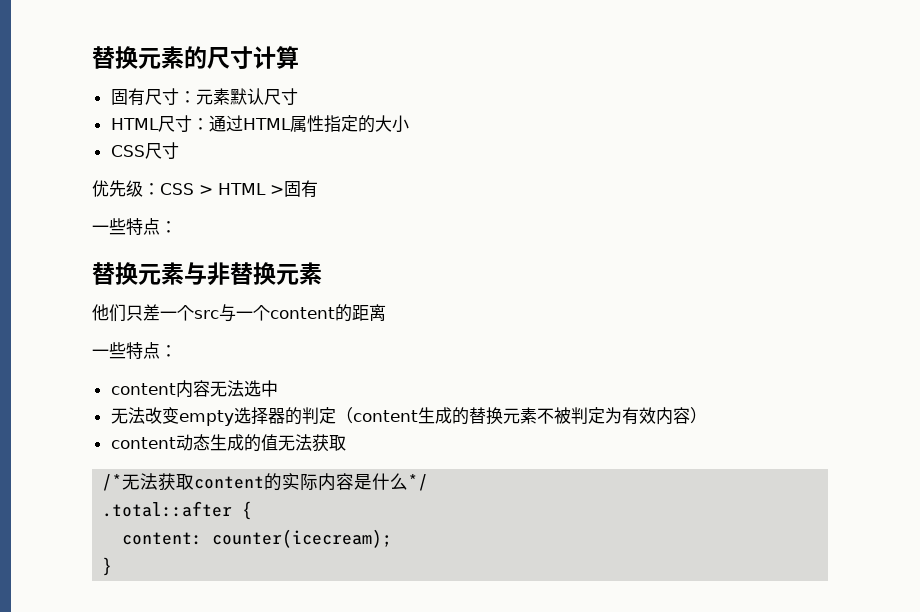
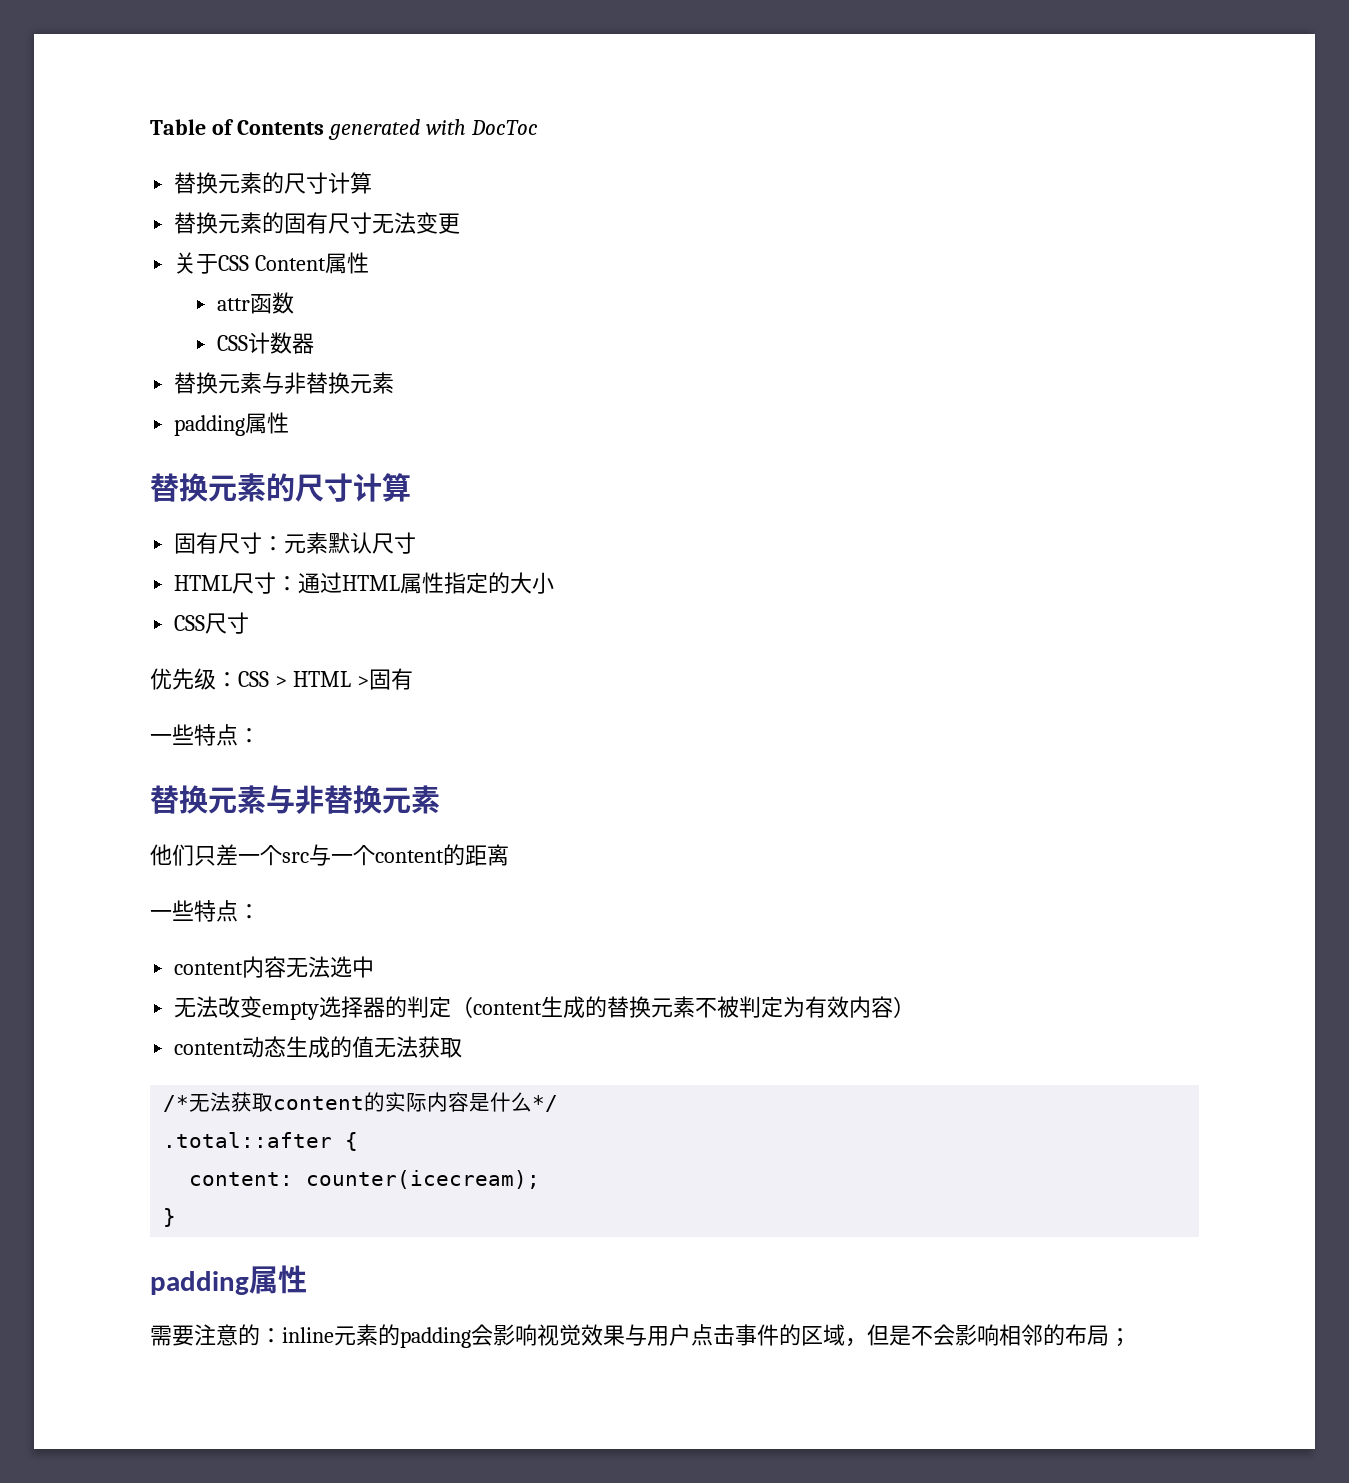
+ Table of Contents generated with DocToc
+ 替换元素的尺寸计算
+ 替换元素的固有尺寸无法变更
+ 关于CSS Content属性
+ attr函数
+ CSS计数器
+ 替换元素与非替换元素
+ padding属性
  }
+ padding属性
+ 需要注意的：inline元素的padding会影响视觉效果与用户点击事件的区域，但是不会影响相邻的布局；

